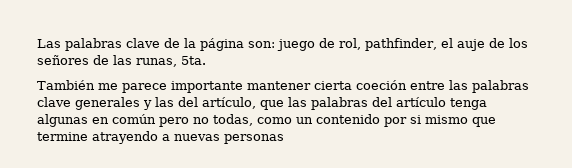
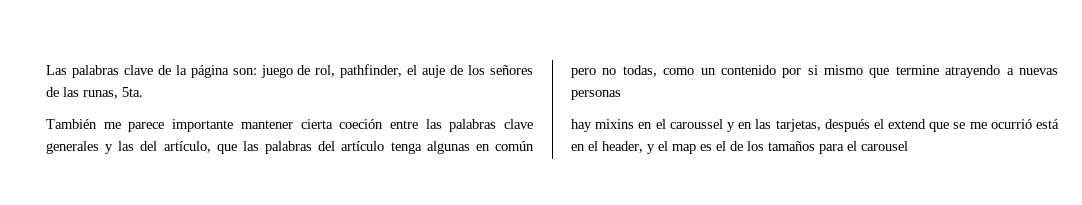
+ hay mixins en el caroussel y en las tarjetas, después el extend que se me ocurrió está en el header, y el map es el de los tamaños para el carousel

